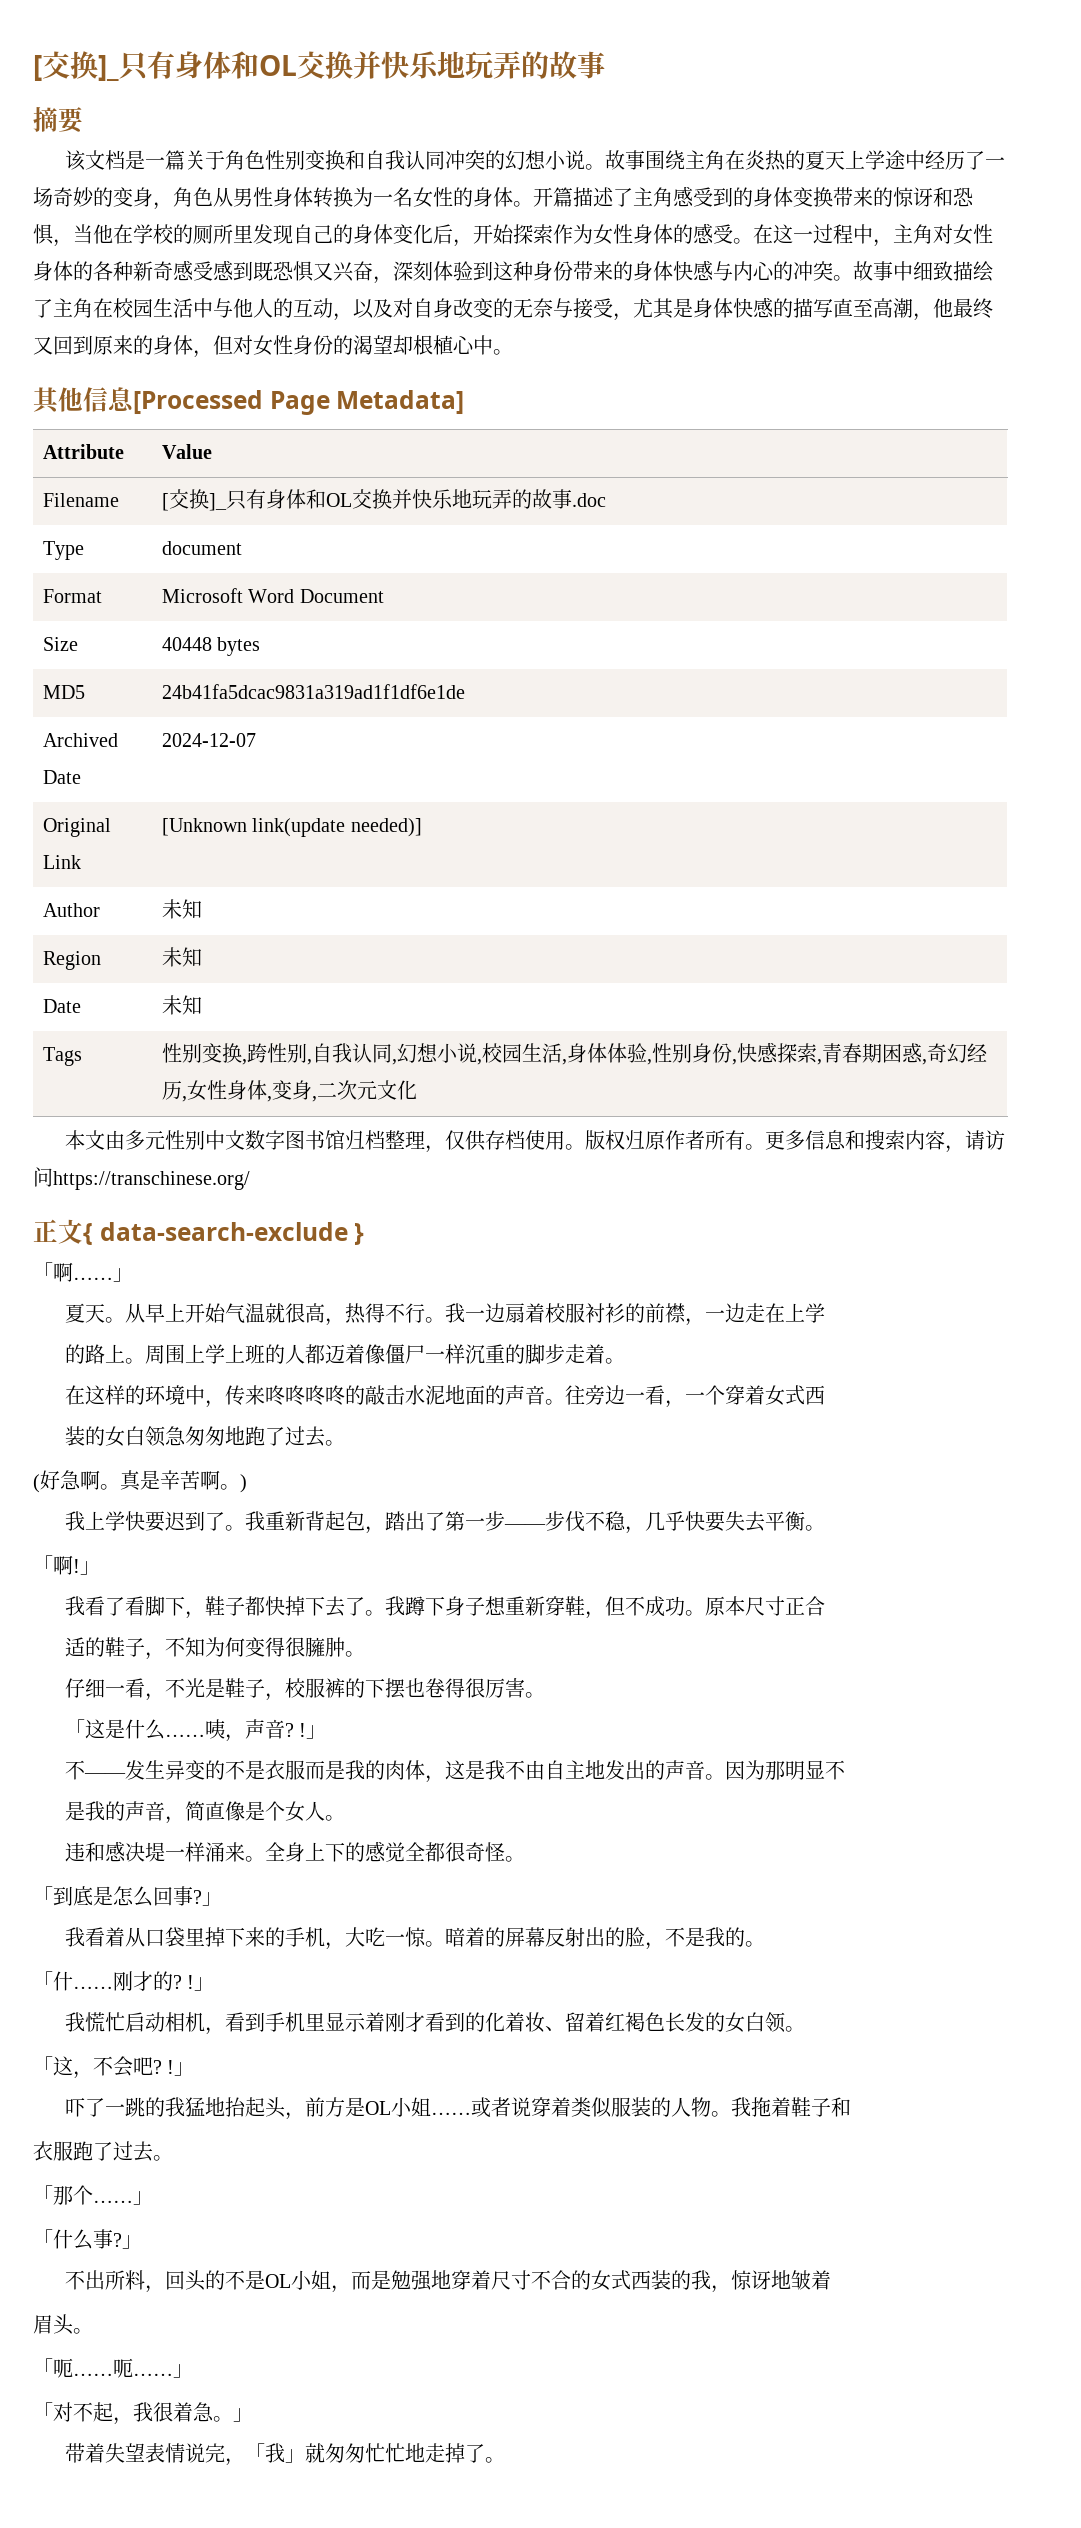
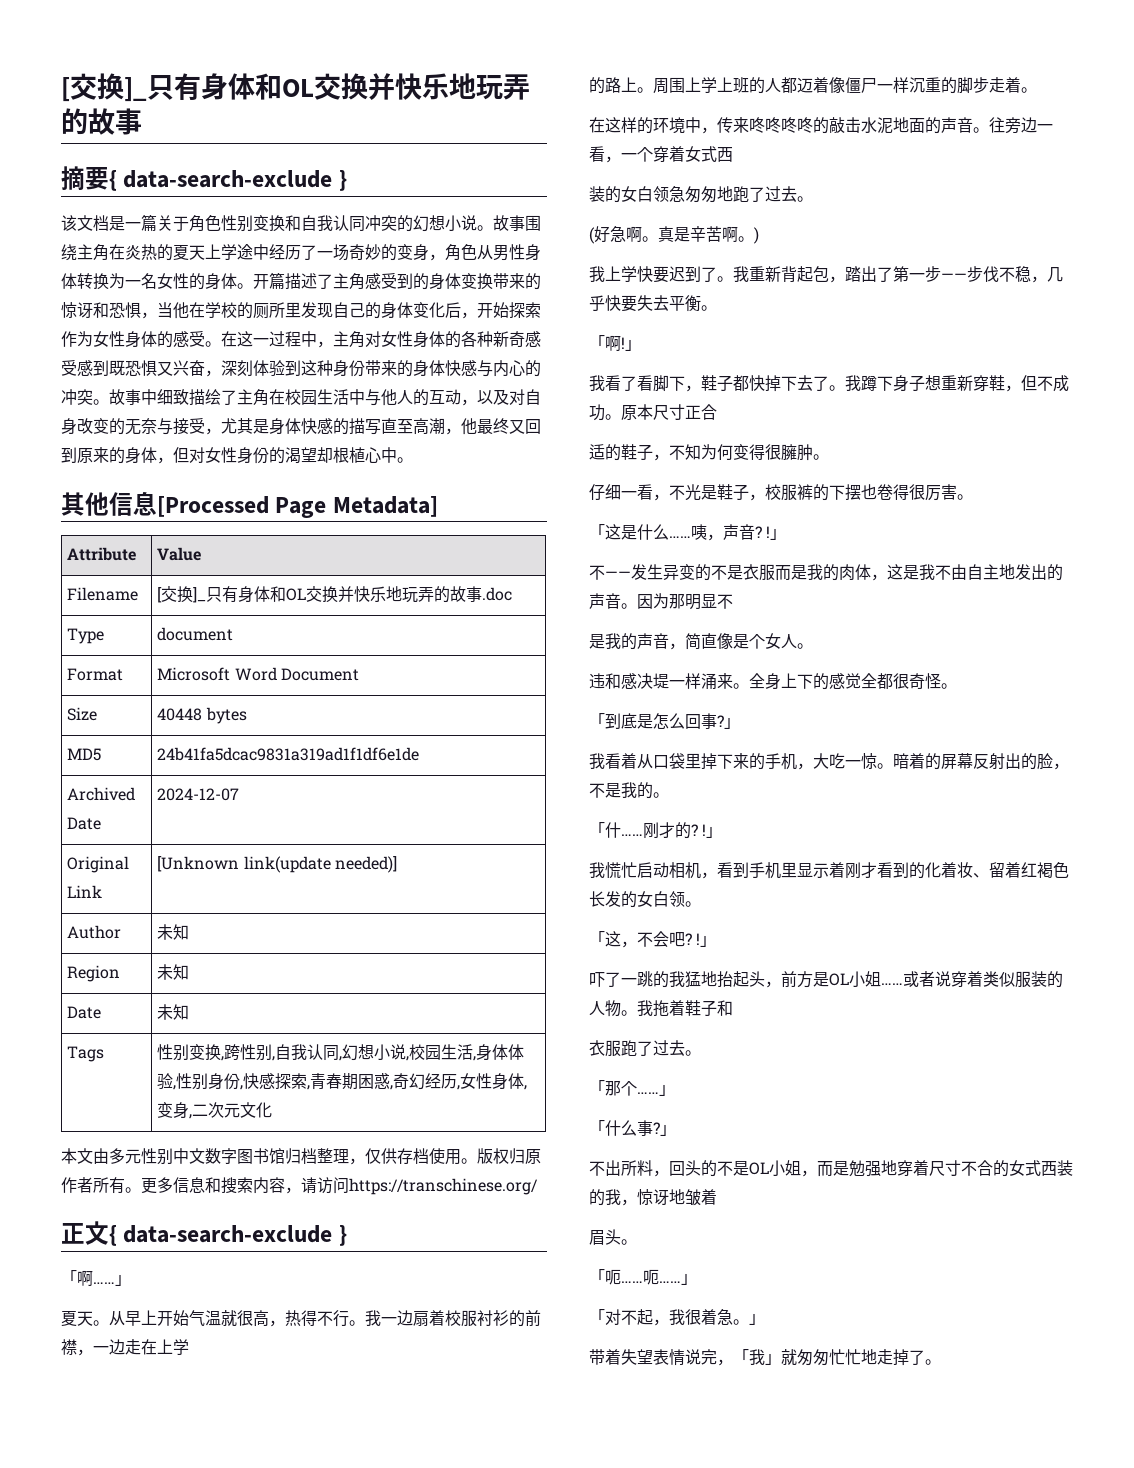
- 摘要
+ 摘要{ data-search-exclude }

